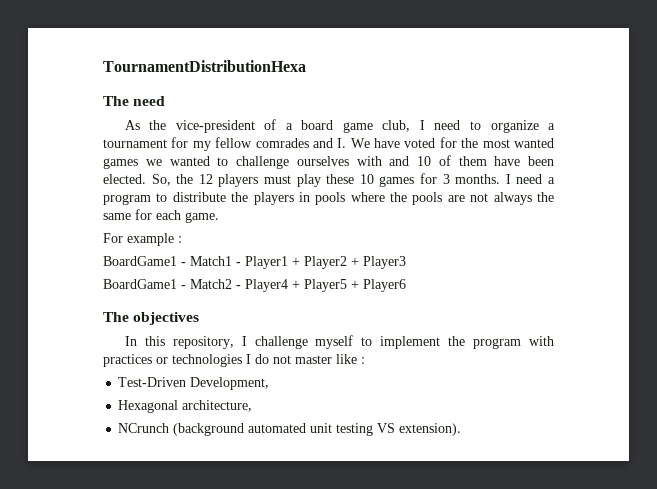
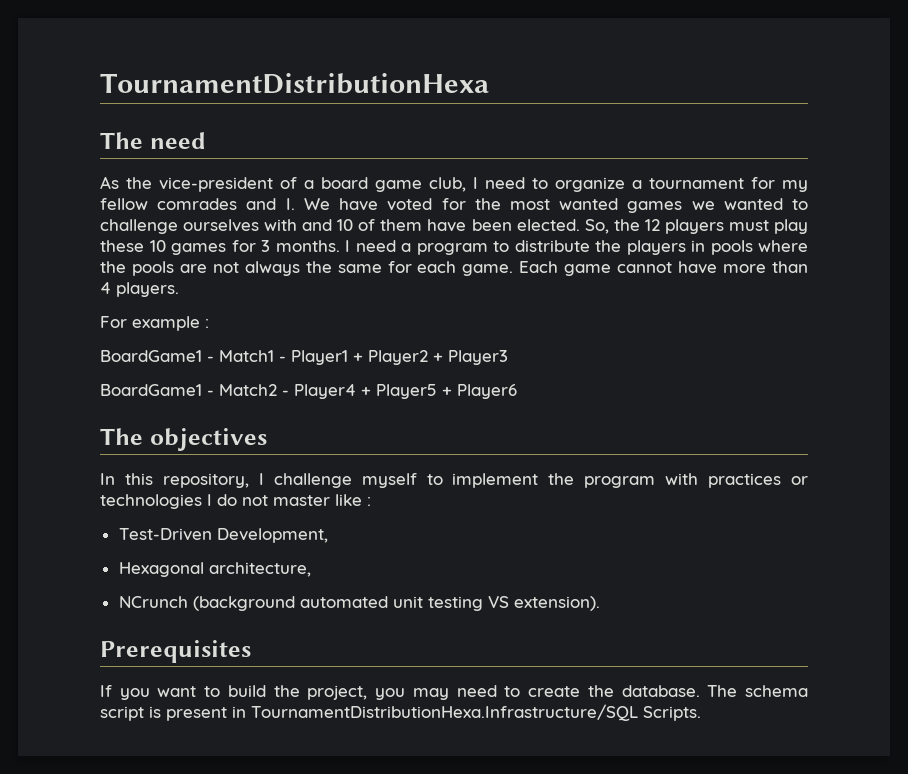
+ Each game cannot have more than 4 players.
+ Prerequisites
+ If you want to build the project, you may need to create the database. The schema script is present in TournamentDistributionHexa.Infrastructure/SQL Scripts.

